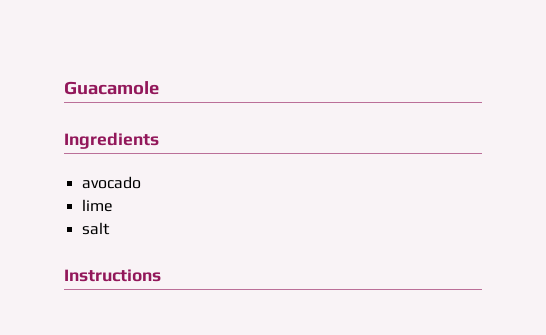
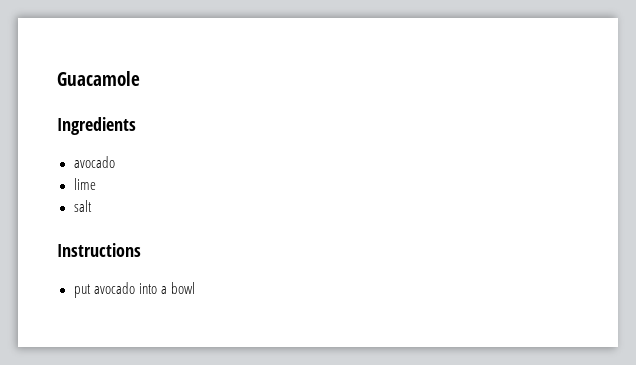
+ put avocado into a bowl

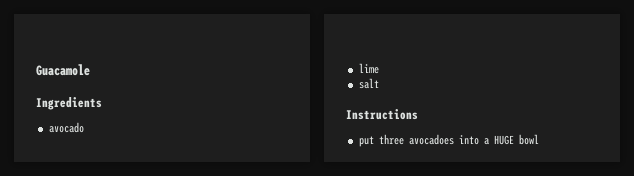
- put avocado into a bowl
+ put three avocadoes into a HUGE bowl

